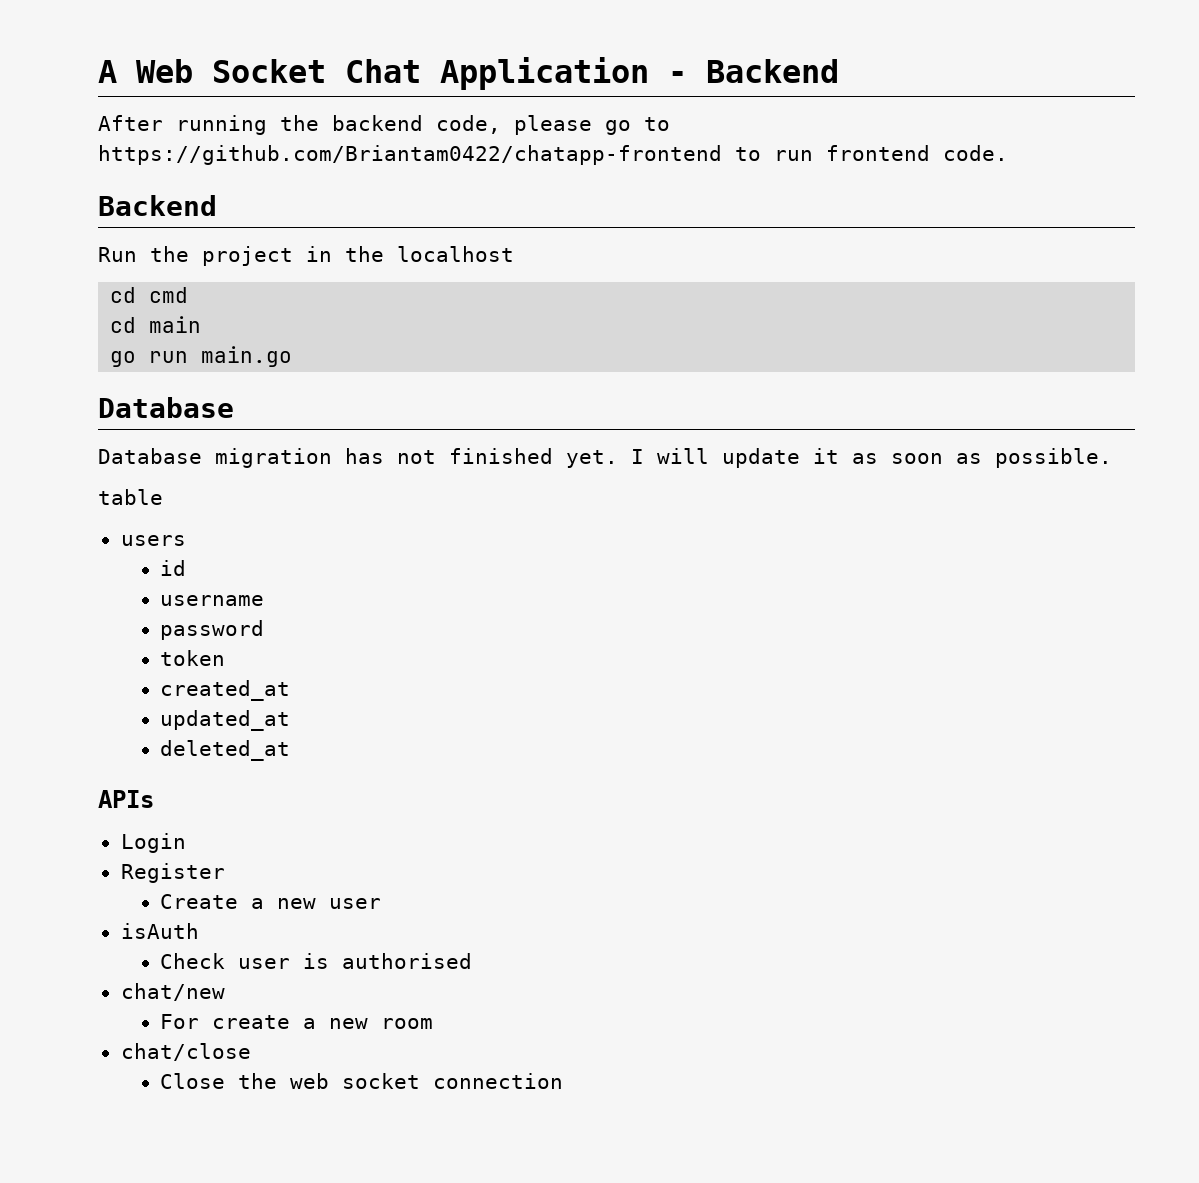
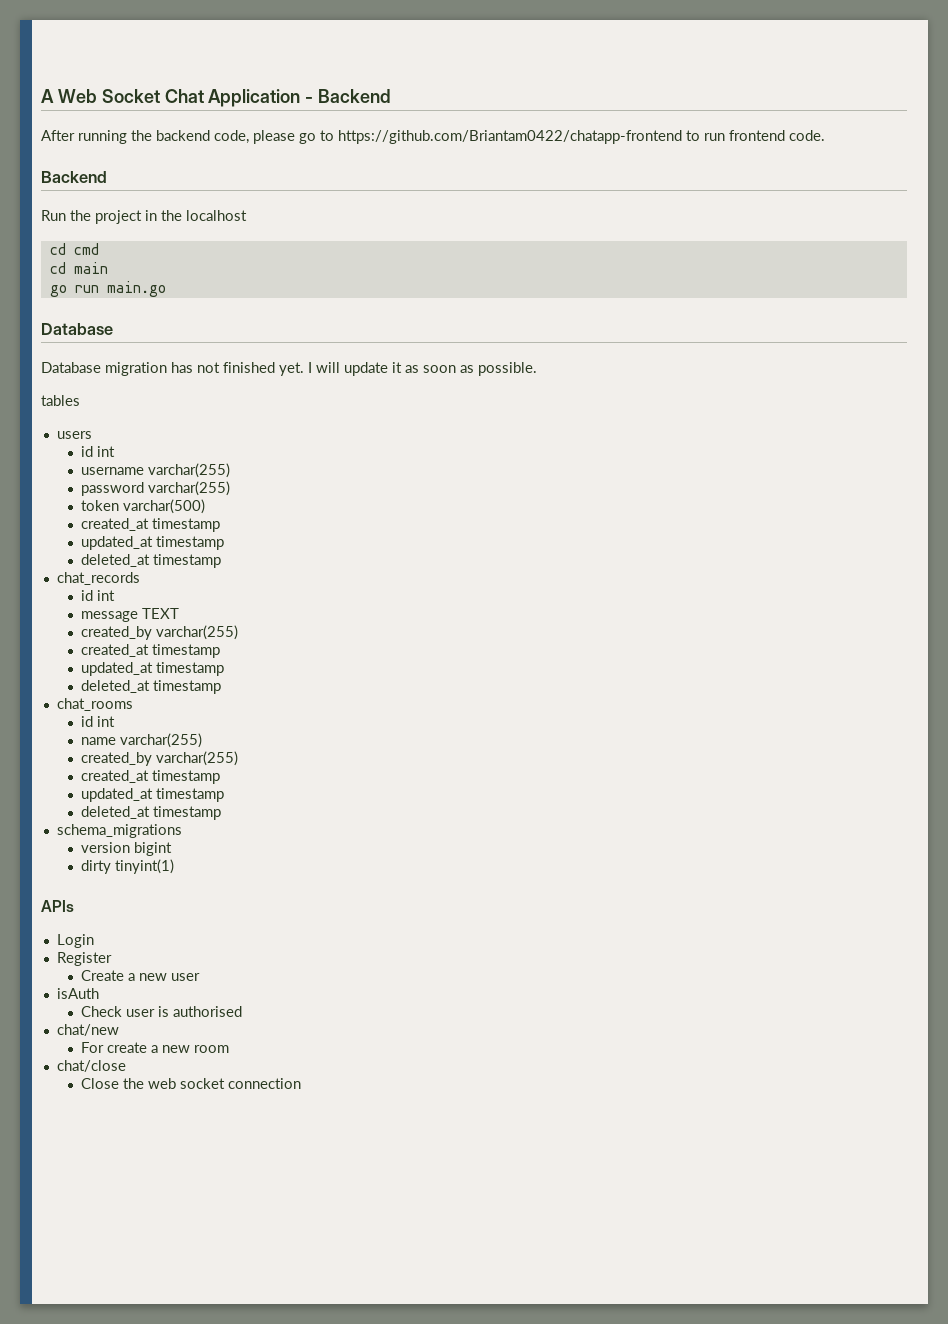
- table
+ tables
  users
- id
+ id int
- username
+ username varchar(255)
- password
+ password varchar(255)
- token
- created_at
- updated_at
- deleted_at
+ token varchar(500)
+ created_at timestamp
+ updated_at timestamp
+ deleted_at timestamp
+ chat_records
+ id int
+ message TEXT
+ created_by varchar(255)
+ created_at timestamp
+ updated_at timestamp
+ deleted_at timestamp
+ chat_rooms
+ id int
+ name varchar(255)
+ created_by varchar(255)
+ created_at timestamp
+ updated_at timestamp
+ deleted_at timestamp
+ schema_migrations
+ version bigint
+ dirty tinyint(1)

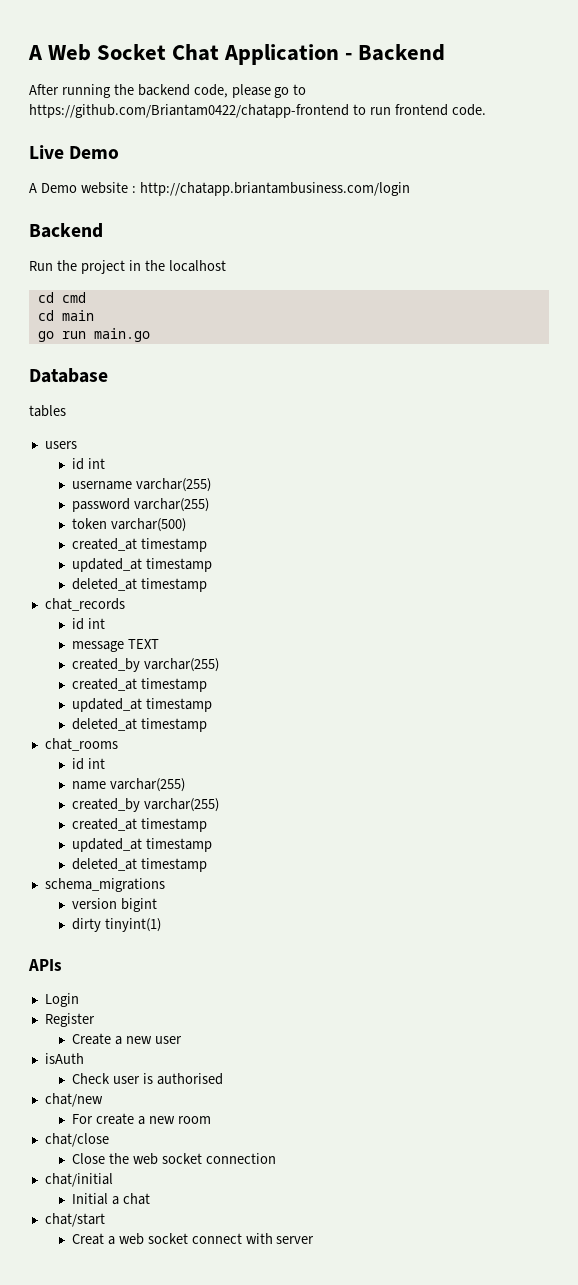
+ Live Demo
+ A Demo website : http://chatapp.briantambusiness.com/login
- Database migration has not finished yet. I will update it as soon as possible.
+ chat/initial
+ Initial a chat
+ chat/start
+ Creat a web socket connect with server

